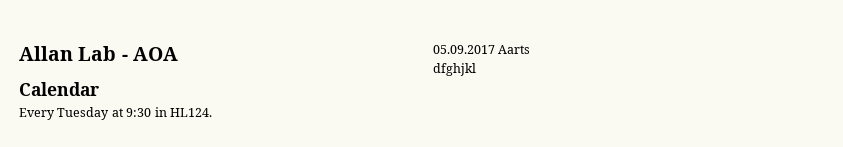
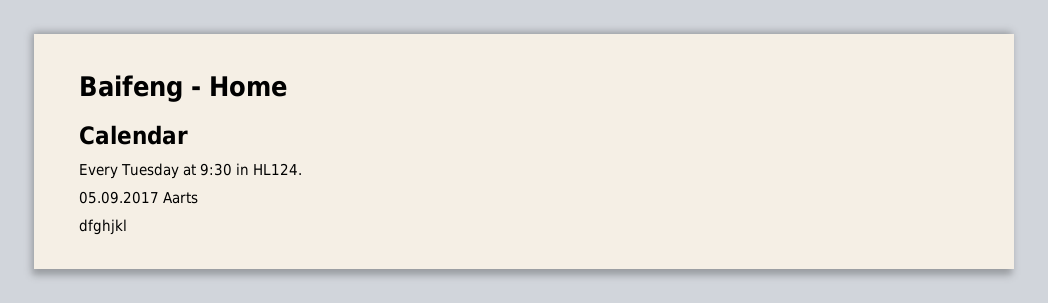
- Allan Lab - AOA
+ Baifeng - Home

